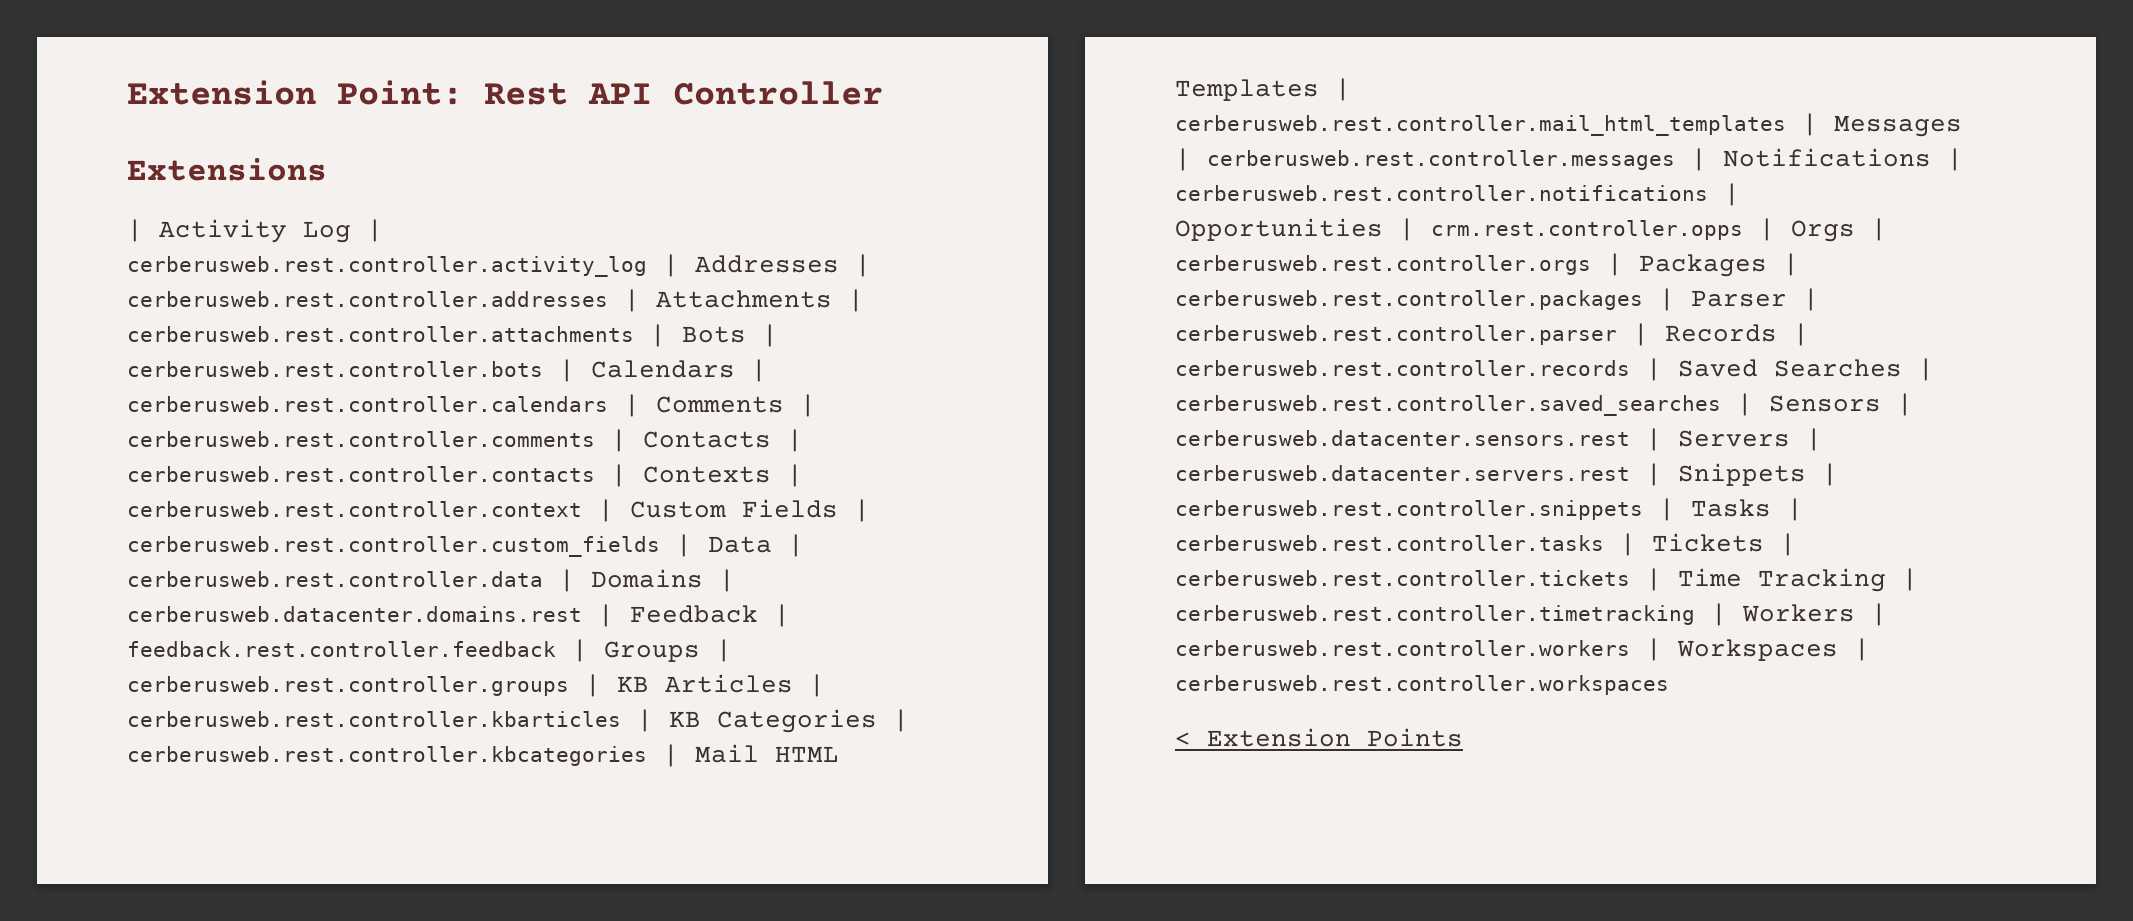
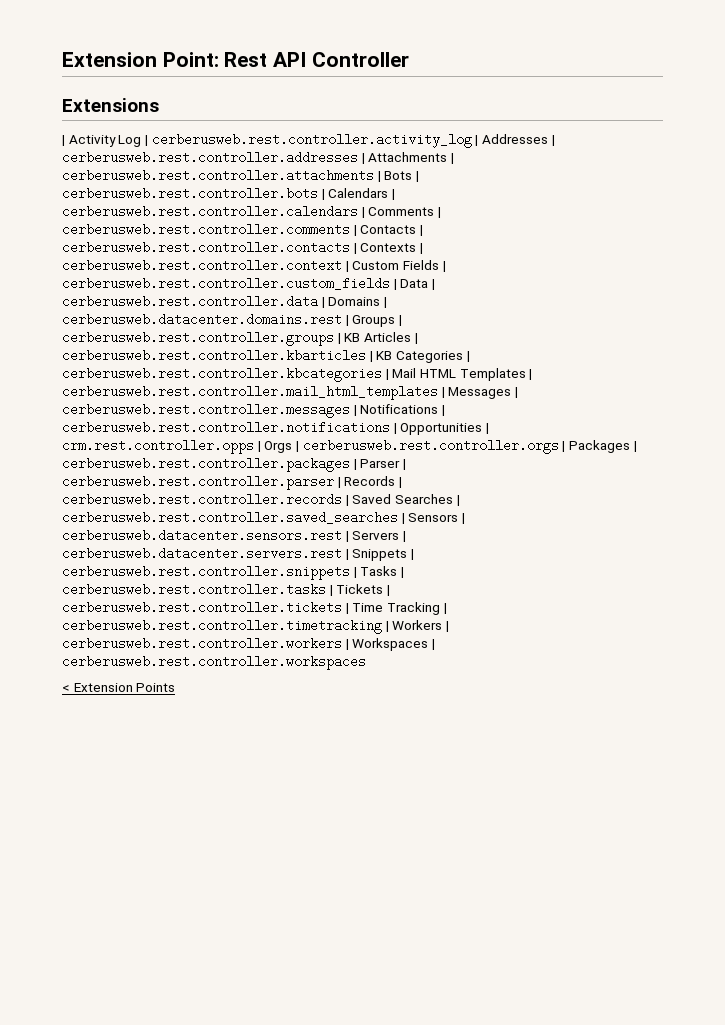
- | Activity Log | cerberusweb.rest.controller.activity_log | Addresses | cerberusweb.rest.controller.addresses | Attachments | cerberusweb.rest.controller.attachments | Bots | cerberusweb.rest.controller.bots | Calendars | cerberusweb.rest.controller.calendars | Comments | cerberusweb.rest.controller.comments | Contacts | cerberusweb.rest.controller.contacts | Contexts | cerberusweb.rest.controller.context | Custom Fields | cerberusweb.rest.controller.custom_fields | Data | cerberusweb.rest.controller.data | Domains | cerberusweb.datacenter.domains.rest | Feedback | feedback.rest.controller.feedback | Groups | cerberusweb.rest.controller.groups | KB Articles | cerberusweb.rest.controller.kbarticles | KB Categories | cerberusweb.rest.controller.kbcategories | Mail HTML Templates | cerberusweb.rest.controller.mail_html_templates | Messages | cerberusweb.rest.controller.messages | Notifications | cerberusweb.rest.controller.notifications | Opportunities | crm.rest.controller.opps | Orgs | cerberusweb.rest.controller.orgs | Packages | cerberusweb.rest.controller.packages | Parser | cerberusweb.rest.controller.parser | Records | cerberusweb.rest.controller.records | Saved Searches | cerberusweb.rest.controller.saved_searches | Sensors | cerberusweb.datacenter.sensors.rest | Servers | cerberusweb.datacenter.servers.rest | Snippets | cerberusweb.rest.controller.snippets | Tasks | cerberusweb.rest.controller.tasks | Tickets | cerberusweb.rest.controller.tickets | Time Tracking | cerberusweb.rest.controller.timetracking | Workers | cerberusweb.rest.controller.workers | Workspaces | cerberusweb.rest.controller.workspaces
+ | Activity Log | cerberusweb.rest.controller.activity_log | Addresses | cerberusweb.rest.controller.addresses | Attachments | cerberusweb.rest.controller.attachments | Bots | cerberusweb.rest.controller.bots | Calendars | cerberusweb.rest.controller.calendars | Comments | cerberusweb.rest.controller.comments | Contacts | cerberusweb.rest.controller.contacts | Contexts | cerberusweb.rest.controller.context | Custom Fields | cerberusweb.rest.controller.custom_fields | Data | cerberusweb.rest.controller.data | Domains | cerberusweb.datacenter.domains.rest | Groups | cerberusweb.rest.controller.groups | KB Articles | cerberusweb.rest.controller.kbarticles | KB Categories | cerberusweb.rest.controller.kbcategories | Mail HTML Templates | cerberusweb.rest.controller.mail_html_templates | Messages | cerberusweb.rest.controller.messages | Notifications | cerberusweb.rest.controller.notifications | Opportunities | crm.rest.controller.opps | Orgs | cerberusweb.rest.controller.orgs | Packages | cerberusweb.rest.controller.packages | Parser | cerberusweb.rest.controller.parser | Records | cerberusweb.rest.controller.records | Saved Searches | cerberusweb.rest.controller.saved_searches | Sensors | cerberusweb.datacenter.sensors.rest | Servers | cerberusweb.datacenter.servers.rest | Snippets | cerberusweb.rest.controller.snippets | Tasks | cerberusweb.rest.controller.tasks | Tickets | cerberusweb.rest.controller.tickets | Time Tracking | cerberusweb.rest.controller.timetracking | Workers | cerberusweb.rest.controller.workers | Workspaces | cerberusweb.rest.controller.workspaces

